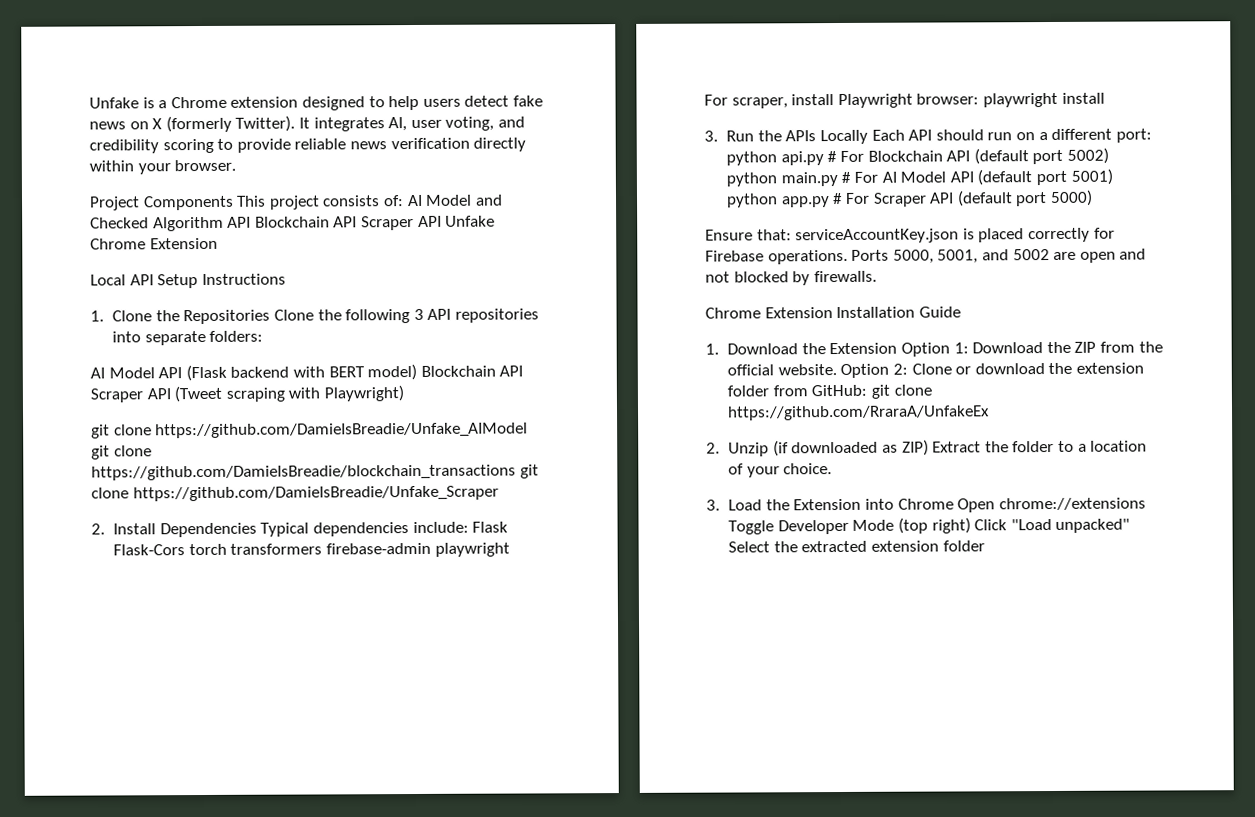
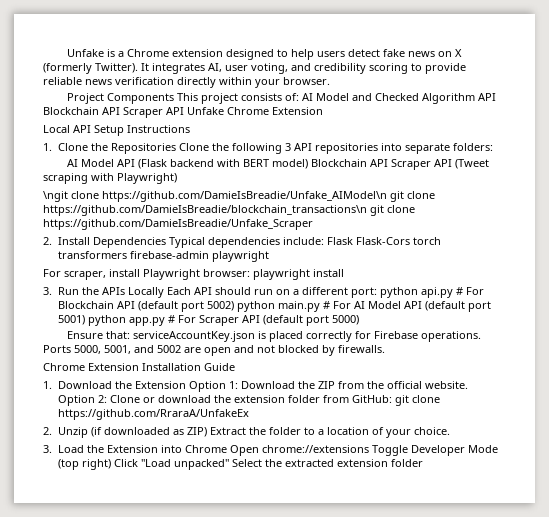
- git clone https://github.com/DamieIsBreadie/Unfake_AIModel git clone https://github.com/DamieIsBreadie/blockchain_transactions git clone https://github.com/DamieIsBreadie/Unfake_Scraper
+ \ngit clone https://github.com/DamieIsBreadie/Unfake_AIModel\n git clone https://github.com/DamieIsBreadie/blockchain_transactions\n git clone https://github.com/DamieIsBreadie/Unfake_Scraper

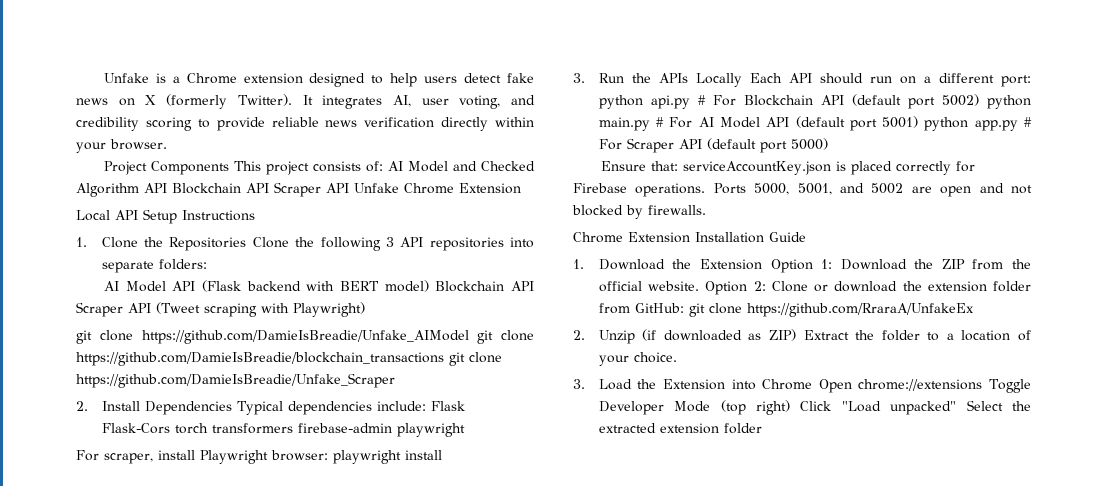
- \ngit clone https://github.com/DamieIsBreadie/Unfake_AIModel\n git clone https://github.com/DamieIsBreadie/blockchain_transactions\n git clone https://github.com/DamieIsBreadie/Unfake_Scraper
+ git clone https://github.com/DamieIsBreadie/Unfake_AIModel git clone https://github.com/DamieIsBreadie/blockchain_transactions git clone https://github.com/DamieIsBreadie/Unfake_Scraper

